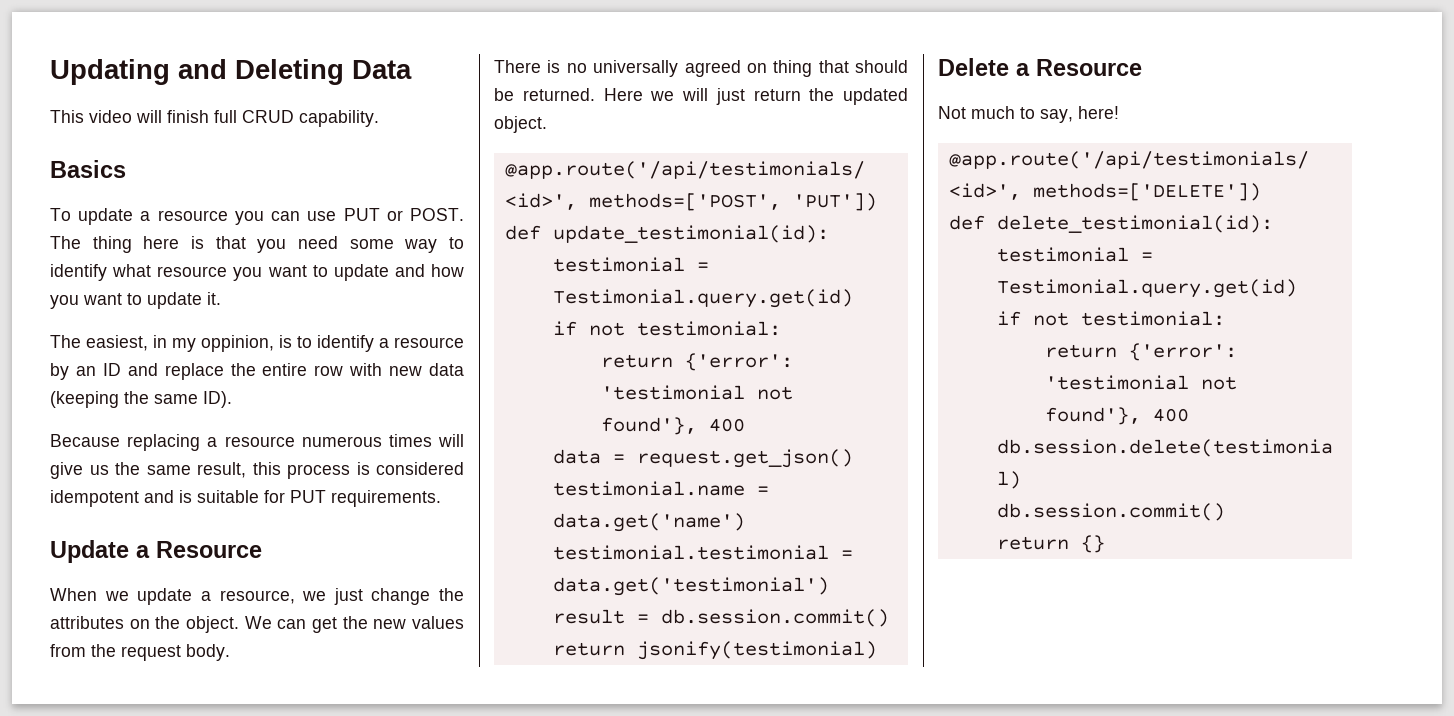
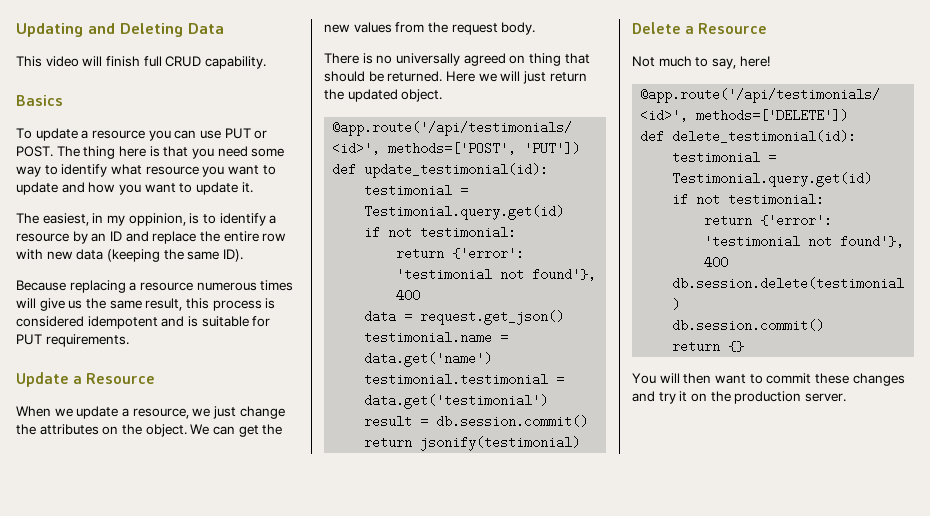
+ You will then want to commit these changes and try it on the production server.

